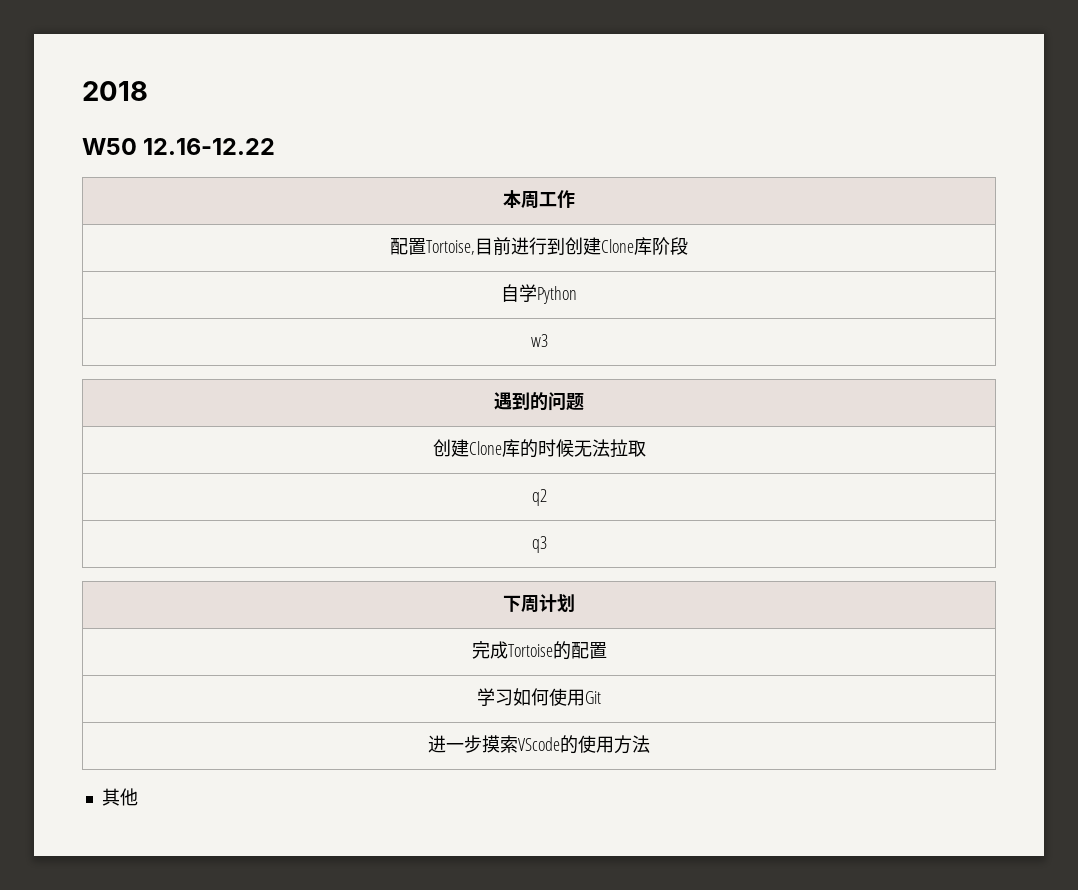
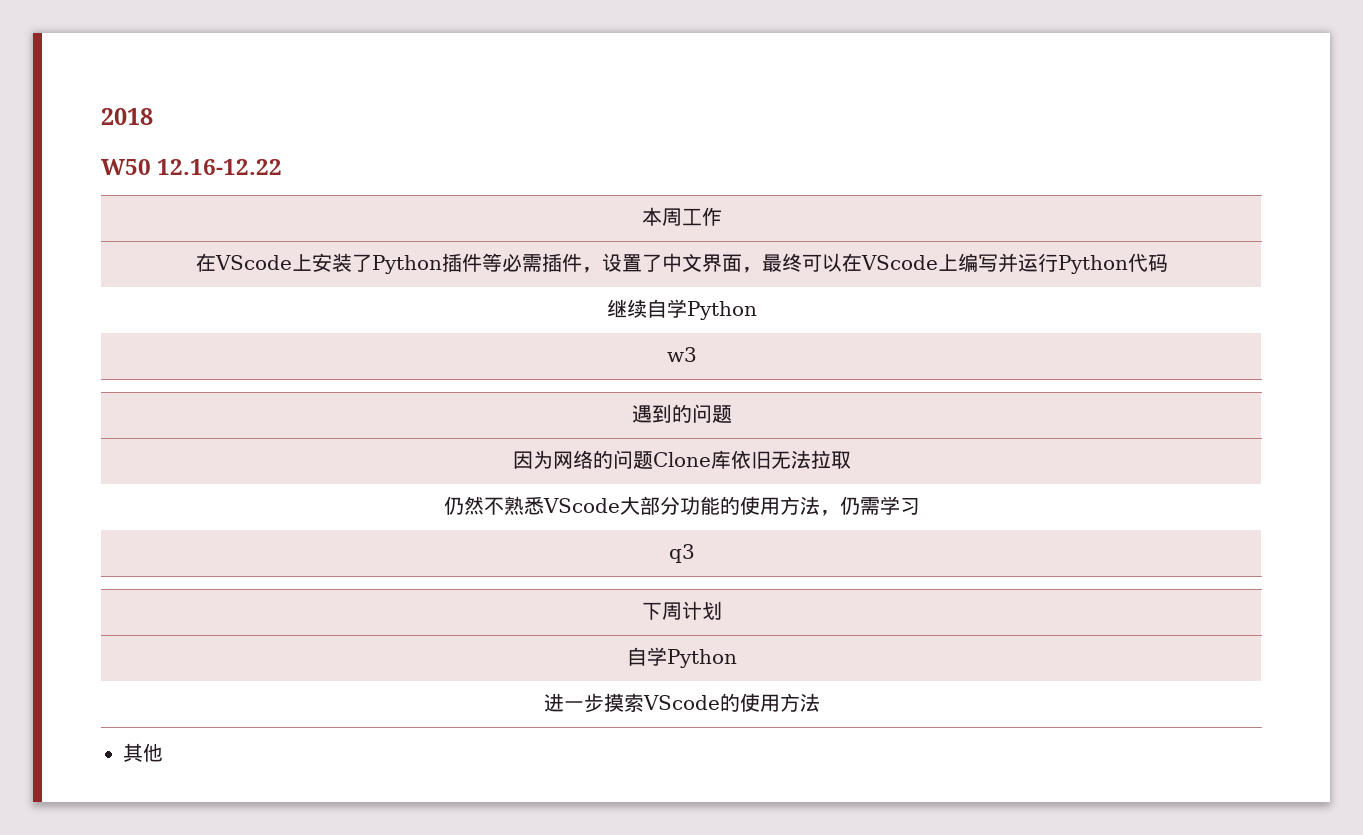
- 配置Tortoise,目前进行到创建Clone库阶段
- 自学Python
+ 在VScode上安装了Python插件等必需插件，设置了中文界面，最终可以在VScode上编写并运行Python代码
+ 继续自学Python
- 创建Clone库的时候无法拉取
- q2
+ 因为网络的问题Clone库依旧无法拉取
+ 仍然不熟悉VScode大部分功能的使用方法，仍需学习
  q3
  下周计划
- 完成Tortoise的配置
- 学习如何使用Git
+ 自学Python

